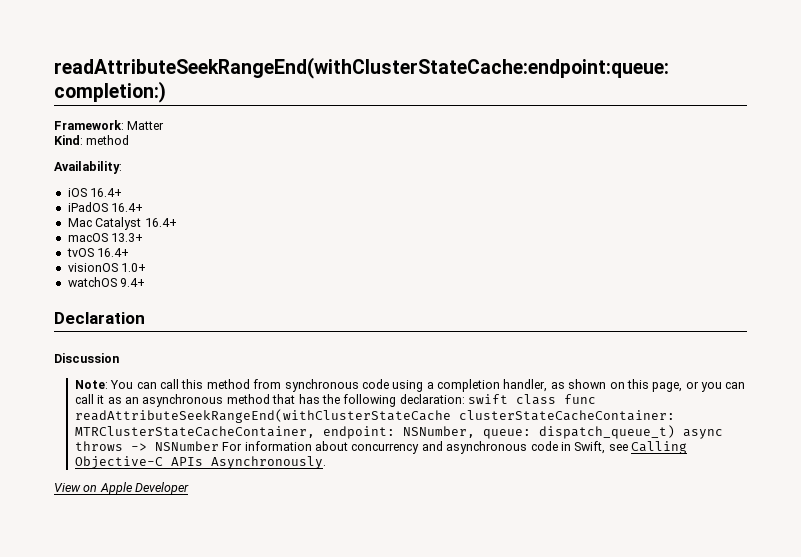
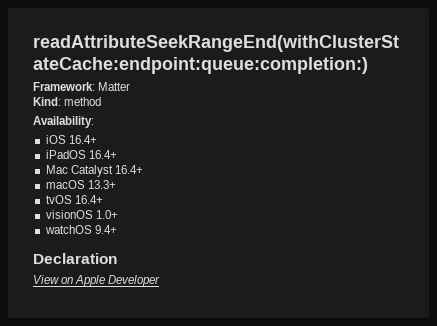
- Discussion
- Note: You can call this method from synchronous code using a completion handler, as shown on this page, or you can call it as an asynchronous method that has the following declaration: swift class func readAttributeSeekRangeEnd(withClusterStateCache clusterStateCacheContainer: MTRClusterStateCacheContainer, endpoint: NSNumber, queue: dispatch_queue_t) async throws -> NSNumber For information about concurrency and asynchronous code in Swift, see Calling Objective-C APIs Asynchronously.

